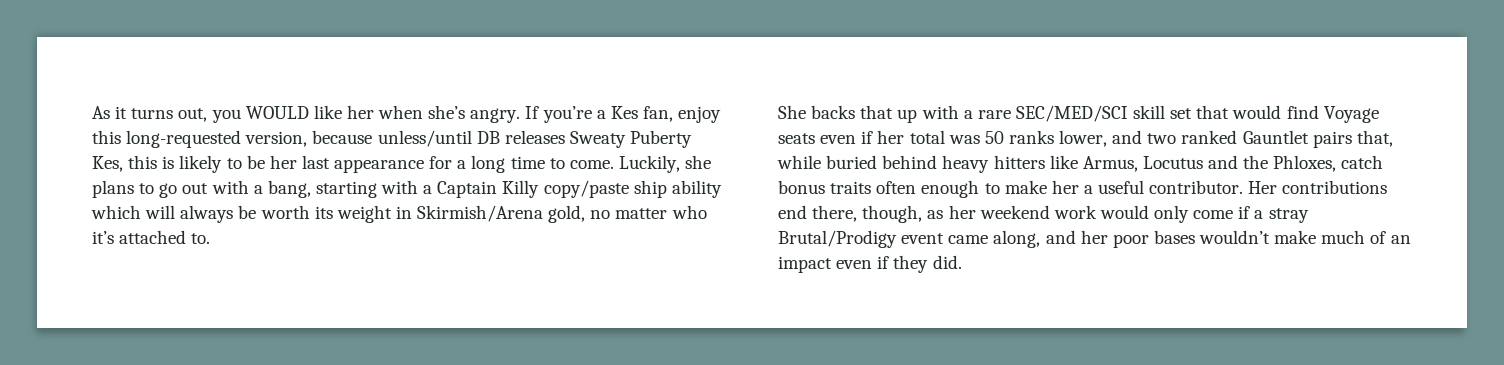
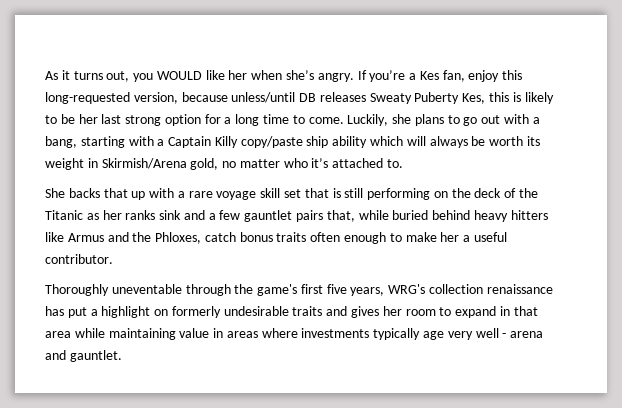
- If you’re a Kes fan, enjoy this long-requested version, because unless/until DB releases Sweaty Puberty Kes, this is likely to be her last appearance for a long time to come.
+ If you’re a Kes fan, enjoy this long-requested version, because unless/until DB releases Sweaty Puberty Kes, this is likely to be her last strong option for a long time to come.
- She backs that up with a rare SEC/MED/SCI skill set that would find Voyage seats even if her total was 50 ranks lower, and two ranked Gauntlet pairs that, while buried behind heavy hitters like Armus, Locutus and the Phloxes, catch bonus traits often enough to make her a useful contributor. Her contributions end there, though, as her weekend work would only come if a stray Brutal/Prodigy event came along, and her poor bases wouldn’t make much of an impact even if they did.
+ She backs that up with a rare voyage skill set that is still performing on the deck of the Titanic as her ranks sink and a few gauntlet pairs that, while buried behind heavy hitters like Armus and the Phloxes, catch bonus traits often enough to make her a useful contributor.
+ Thoroughly uneventable through the game's first five years, WRG's collection renaissance has put a highlight on formerly undesirable traits and gives her room to expand in that area while maintaining value in areas where investments typically age very well - arena and gauntlet.

